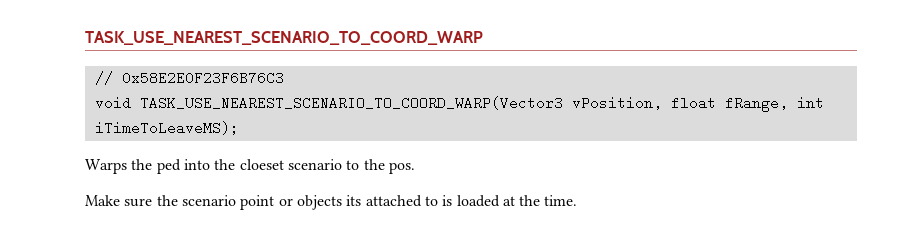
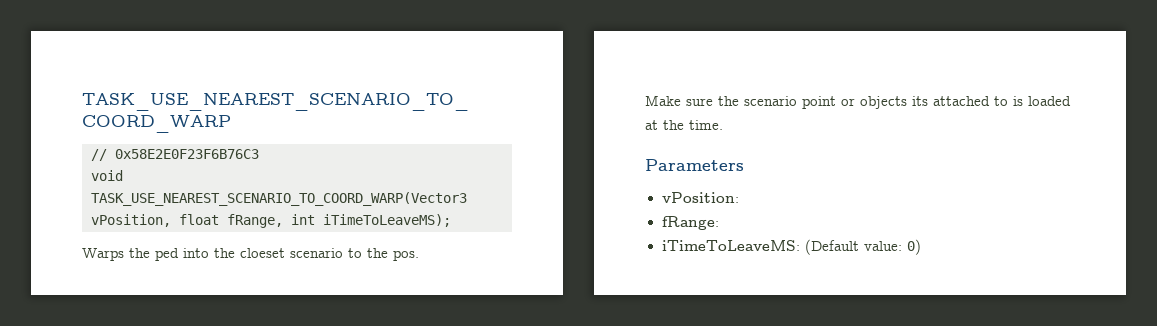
+ Parameters
+ vPosition:
+ fRange:
+ iTimeToLeaveMS: (Default value: 0)

